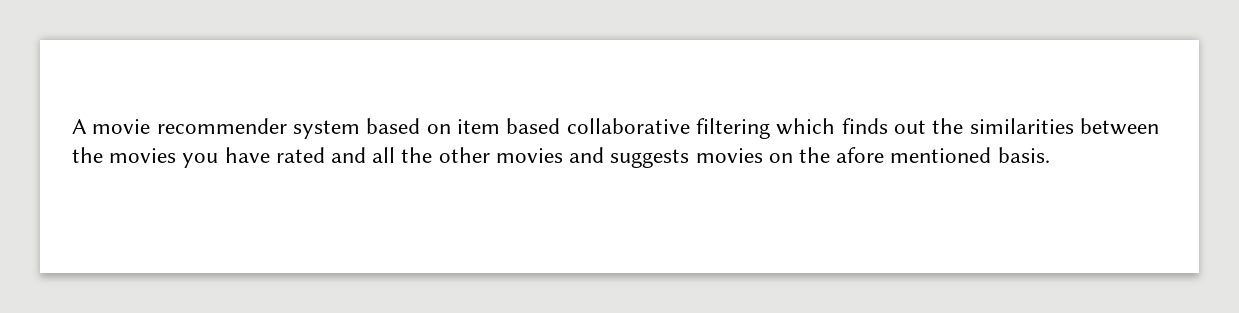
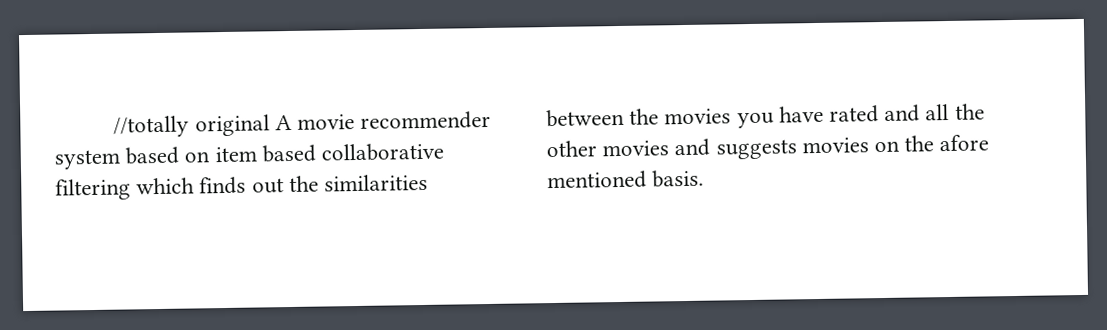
- A movie recommender system based on item based collaborative filtering which finds out the similarities between the movies you have rated and all the other movies and suggests movies on the afore mentioned basis.
+ //totally original A movie recommender system based on item based collaborative filtering which finds out the similarities between the movies you have rated and all the other movies and suggests movies on the afore mentioned basis.

